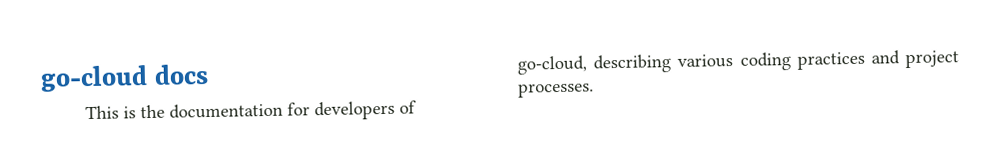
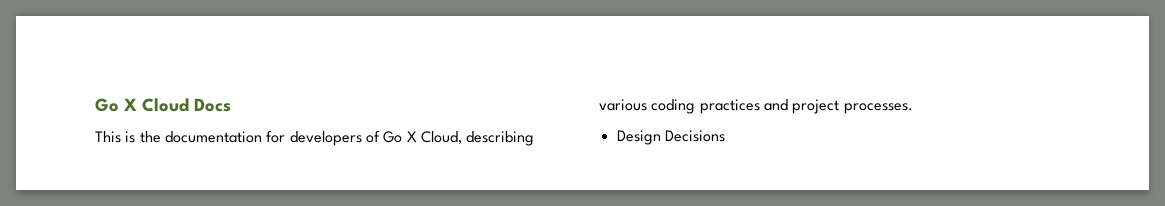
- go-cloud docs
+ Go X Cloud Docs
- This is the documentation for developers of go-cloud, describing various coding practices and project processes.
+ This is the documentation for developers of Go X Cloud, describing various coding practices and project processes.
+ Design Decisions

